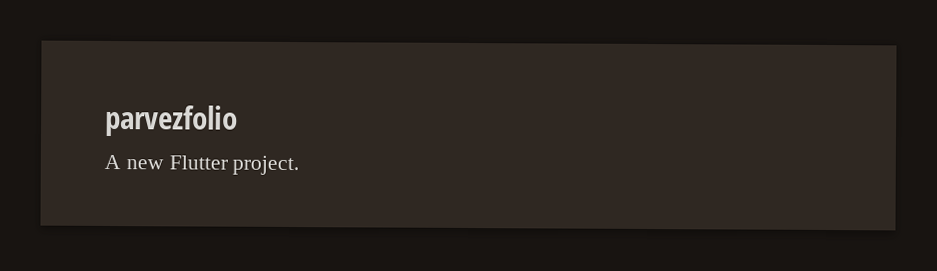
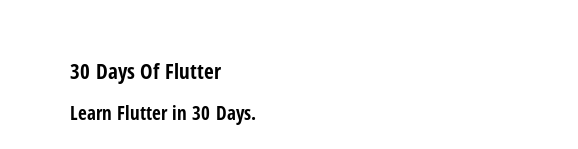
- parvezfolio
- A new Flutter project.
+ 30 Days Of Flutter
+ Learn Flutter in 30 Days.

